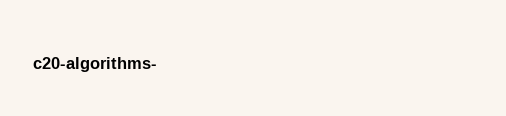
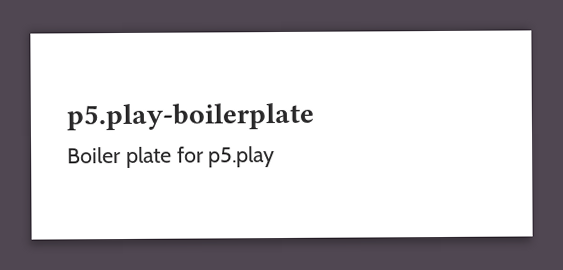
- c20-algorithms-
+ p5.play-boilerplate
+ Boiler plate for p5.play

